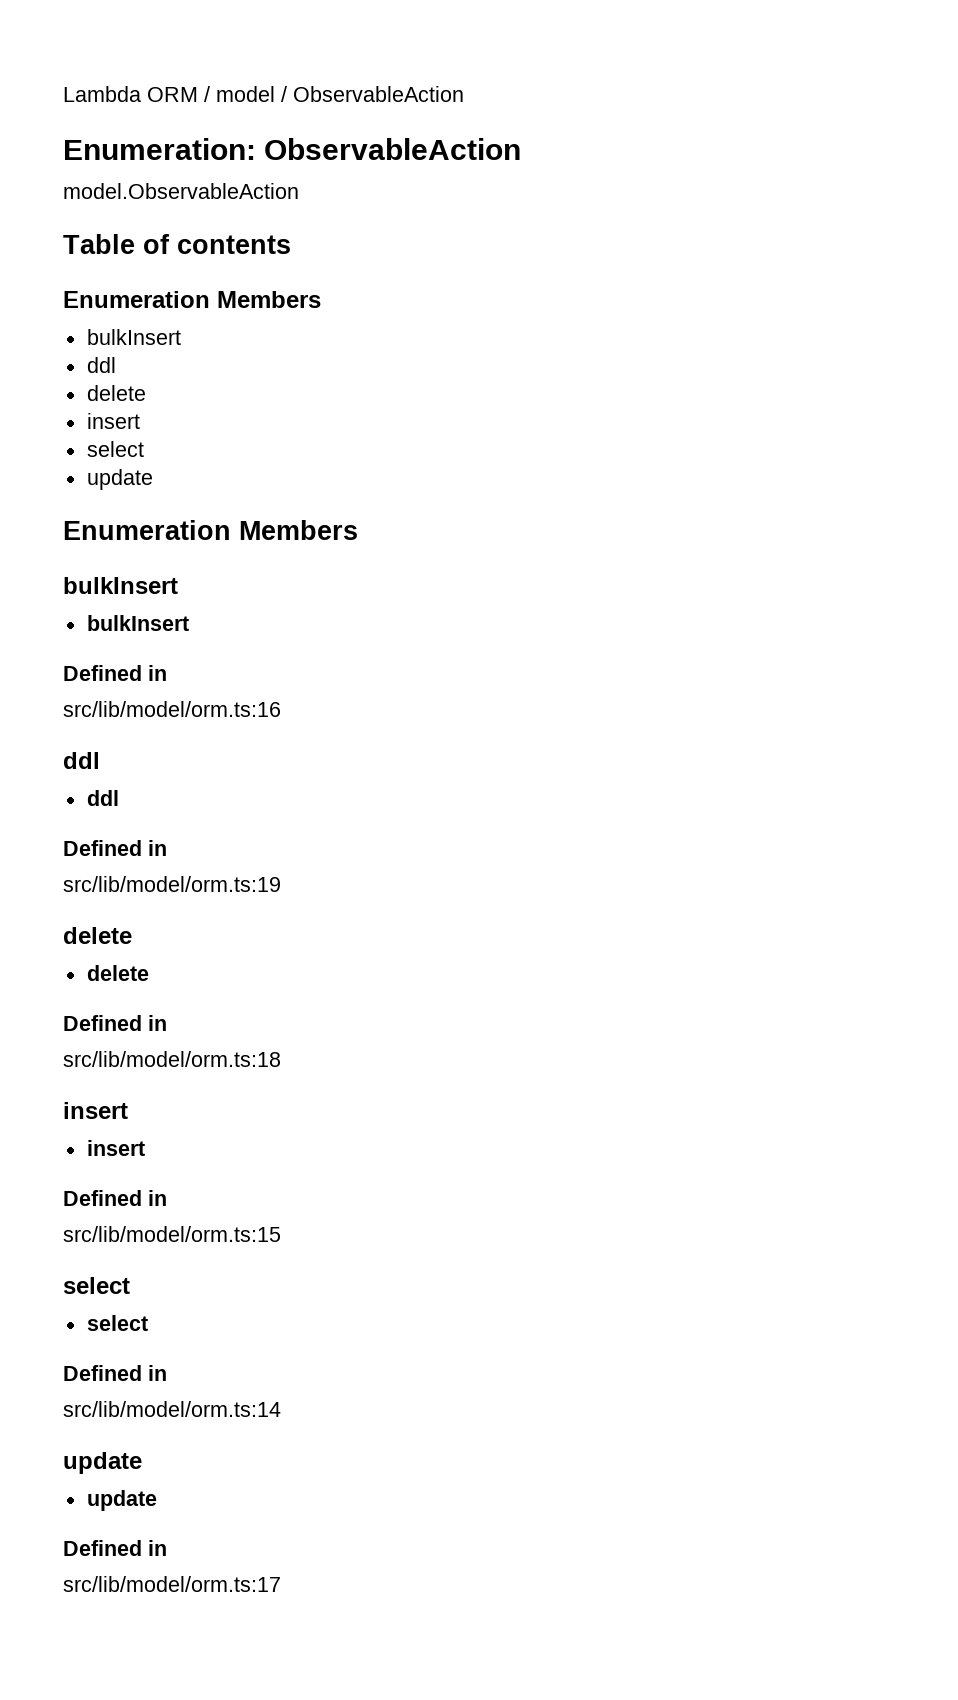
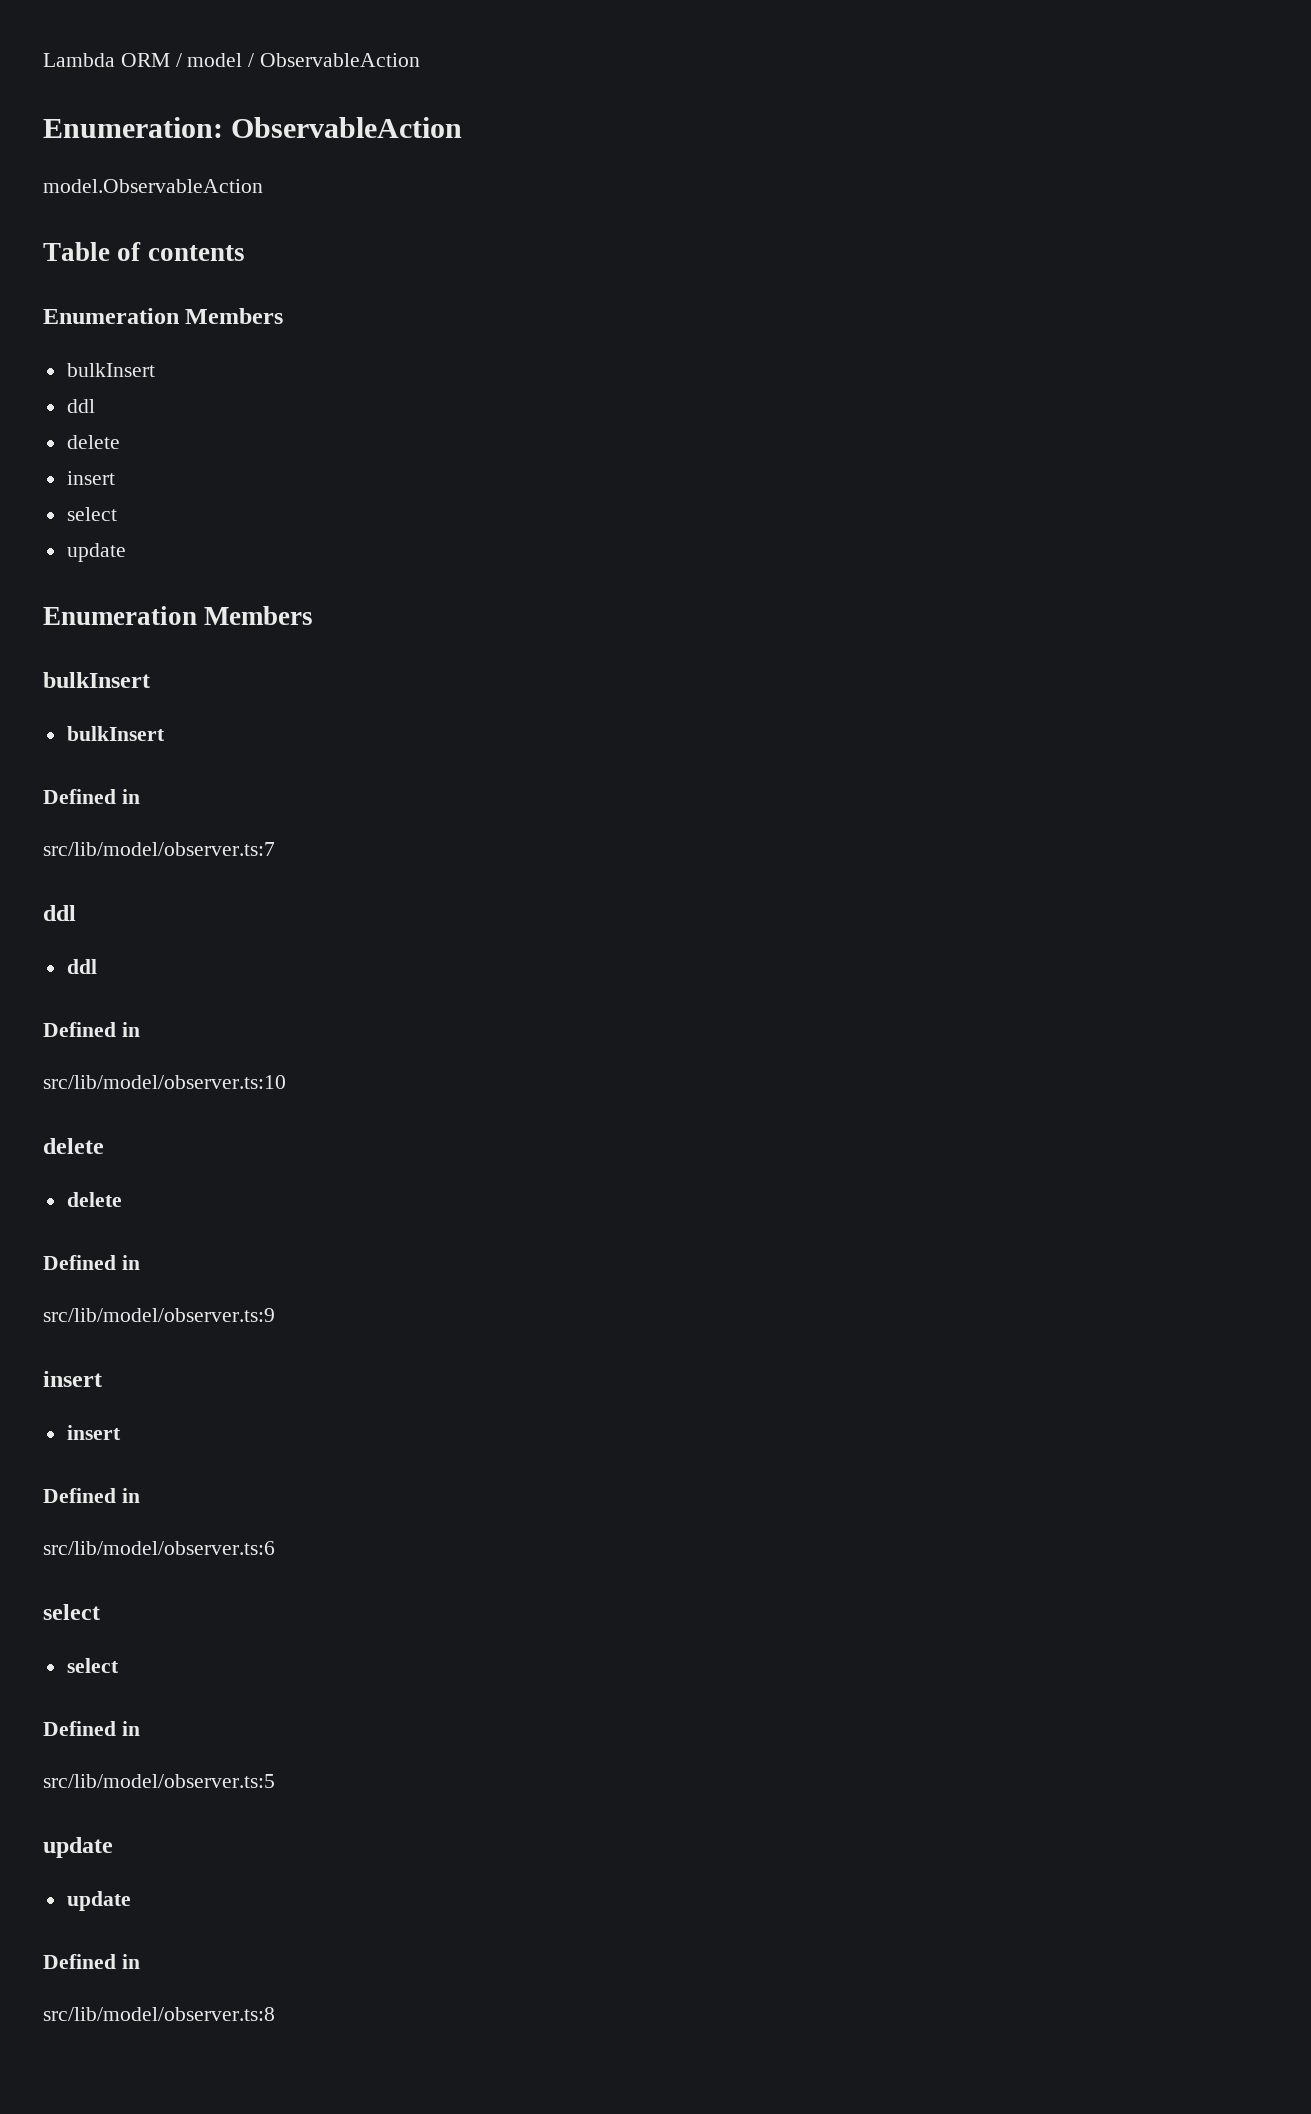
- src/lib/model/orm.ts:16
+ src/lib/model/observer.ts:7
- src/lib/model/orm.ts:19
+ src/lib/model/observer.ts:10
- src/lib/model/orm.ts:18
+ src/lib/model/observer.ts:9
- src/lib/model/orm.ts:15
+ src/lib/model/observer.ts:6
- src/lib/model/orm.ts:14
+ src/lib/model/observer.ts:5
- src/lib/model/orm.ts:17
+ src/lib/model/observer.ts:8

